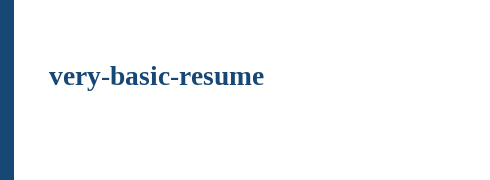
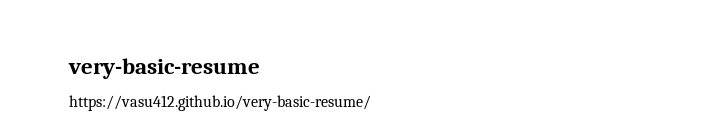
+ https://vasu412.github.io/very-basic-resume/

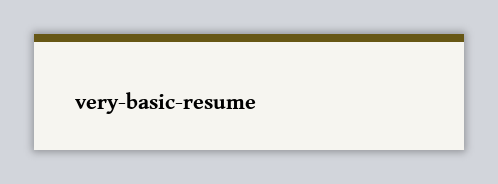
- https://vasu412.github.io/very-basic-resume/

